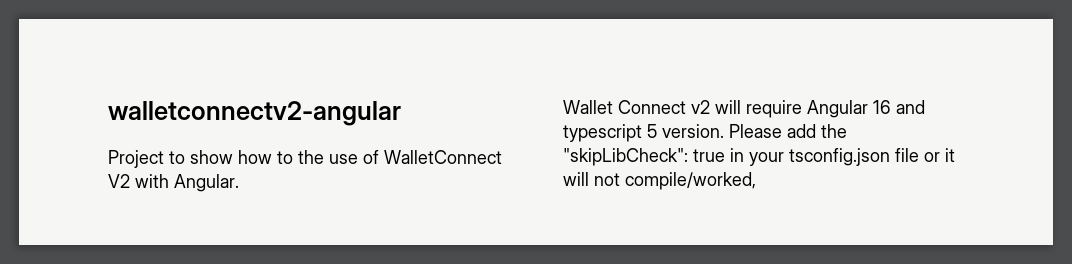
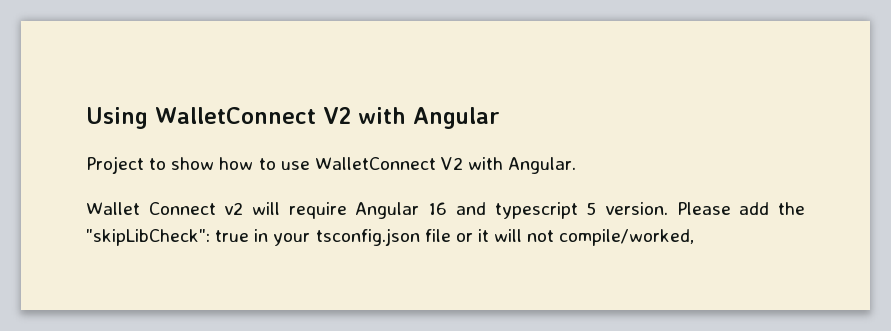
- walletconnectv2-angular
+ Using WalletConnect V2 with Angular
- Project to show how to the use of WalletConnect V2 with Angular.
+ Project to show how to use WalletConnect V2 with Angular.

